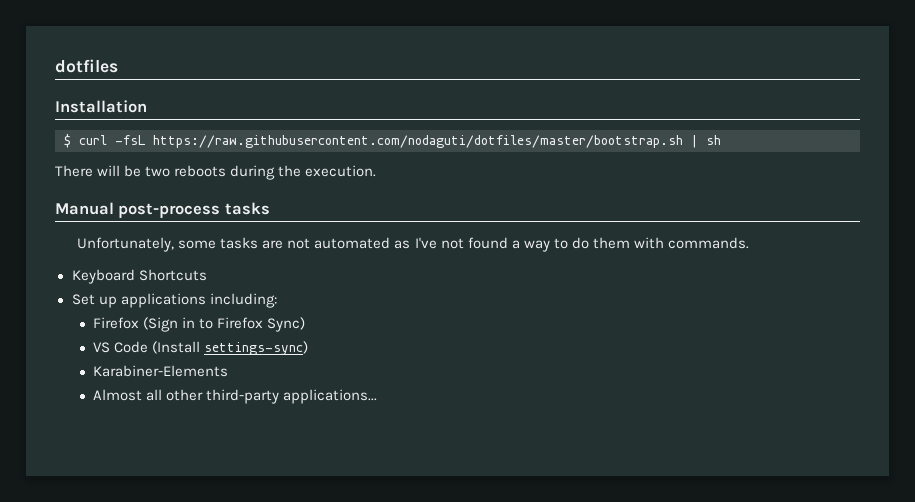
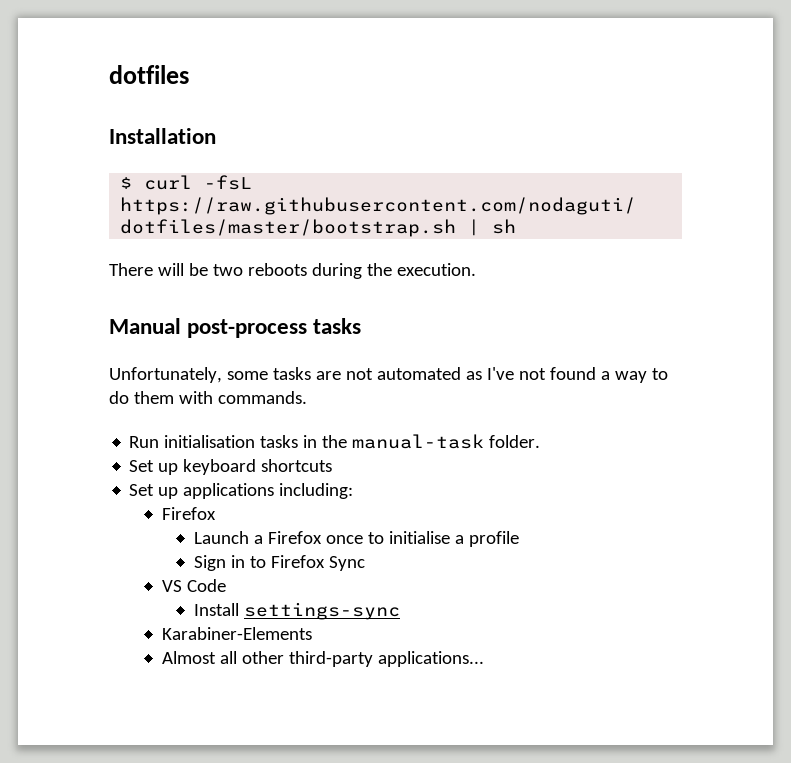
- Keyboard Shortcuts
+ Run initialisation tasks in the manual-task folder.
+ Set up keyboard shortcuts
  Set up applications including:
- Firefox (Sign in to Firefox Sync)
+ Firefox
+ Launch a Firefox once to initialise a profile
+ Sign in to Firefox Sync
- VS Code (Install settings-sync)
+ VS Code
+ Install settings-sync

